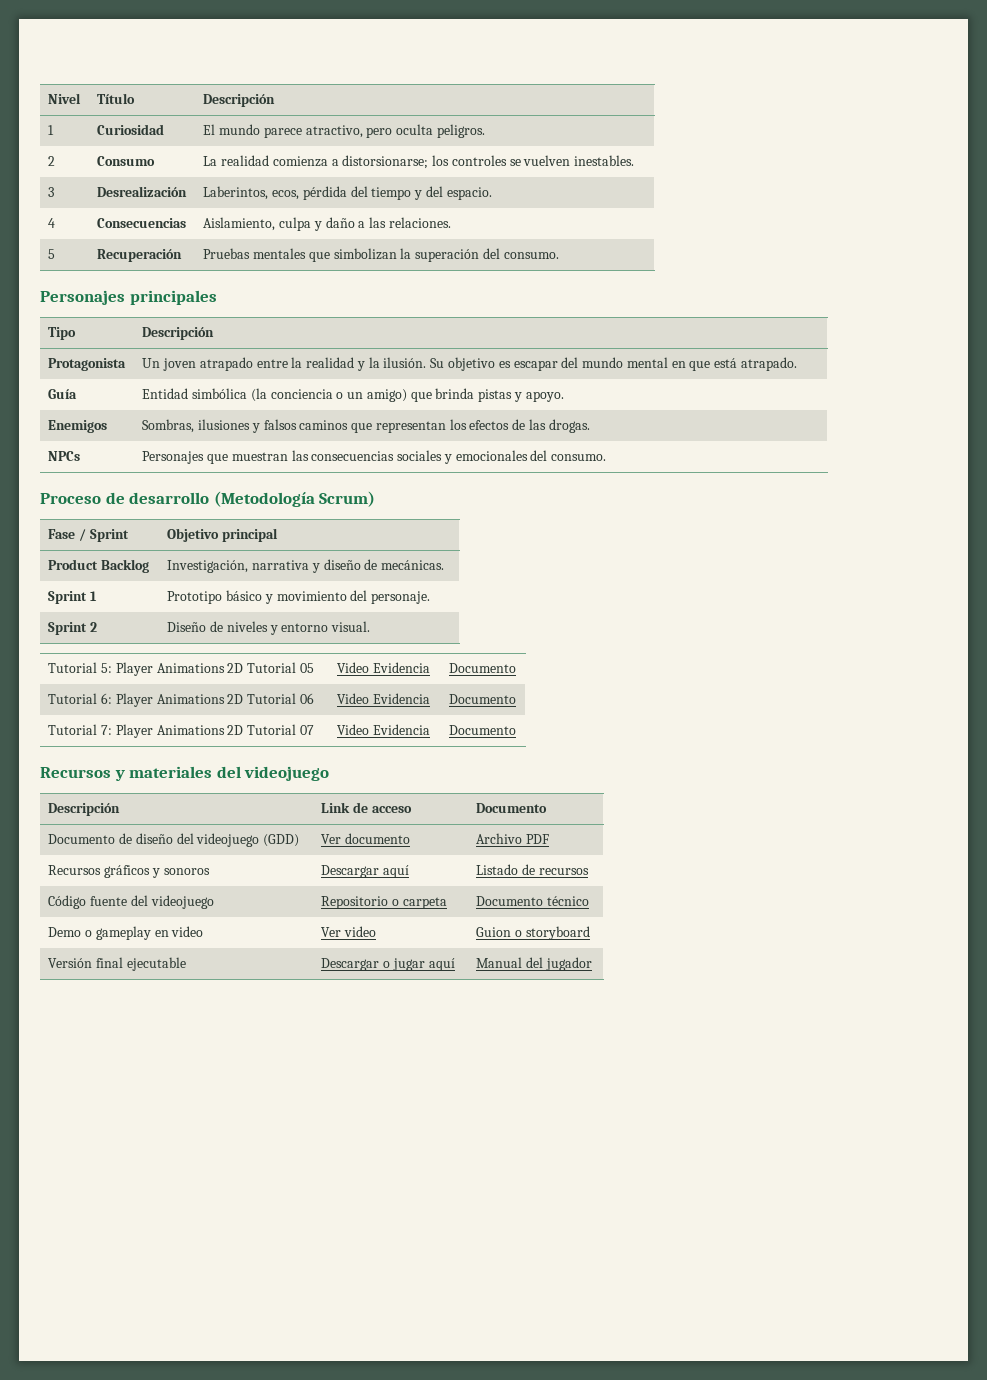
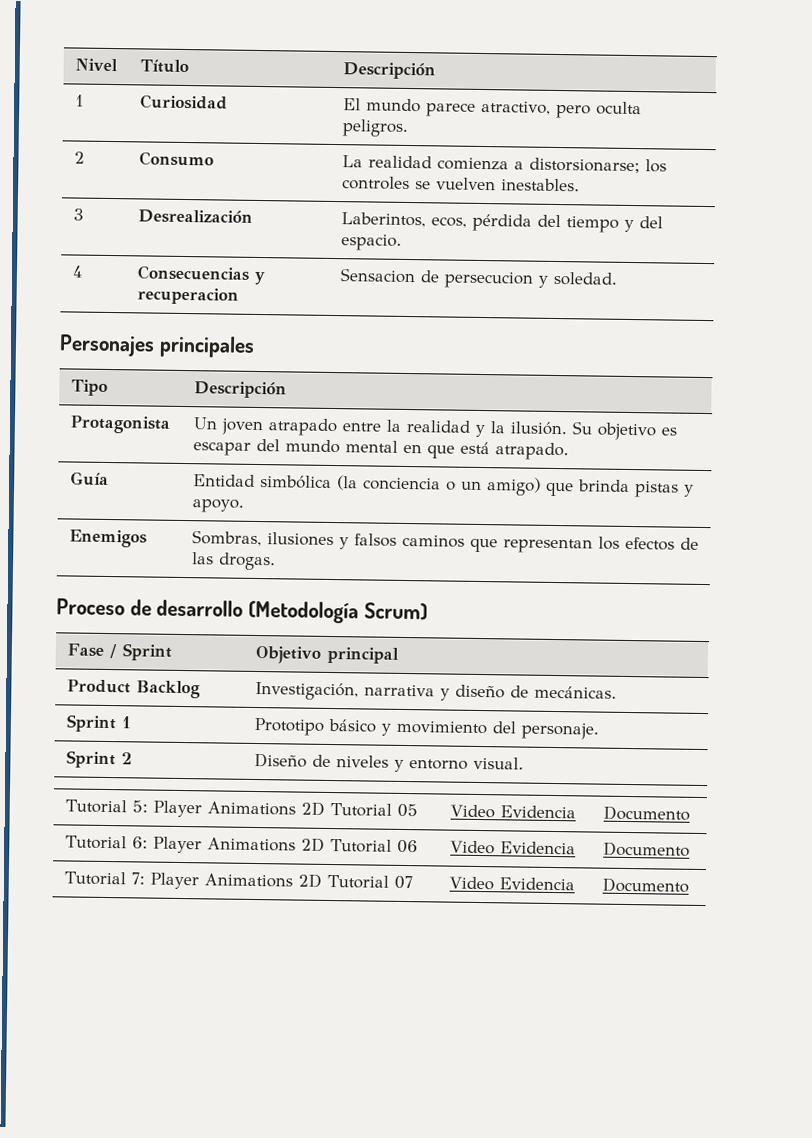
- 4 | Consecuencias | Aislamiento, culpa y daño a las relaciones.
- 5 | Recuperación | Pruebas mentales que simbolizan la superación del consumo.
+ 4 | Consecuencias y recuperacion | Sensacion de persecucion y soledad.
- NPCs | Personajes que muestran las consecuencias sociales y emocionales del consumo.
- Recursos y materiales del videojuego
- Descripción | Link de acceso | Documento
- Documento de diseño del videojuego (GDD) | Ver documento | Archivo PDF
- Recursos gráficos y sonoros | Descargar aquí | Listado de recursos
- Código fuente del videojuego | Repositorio o carpeta | Documento técnico
- Demo o gameplay en video | Ver video | Guion o storyboard
- Versión final ejecutable | Descargar o jugar aquí | Manual del jugador

